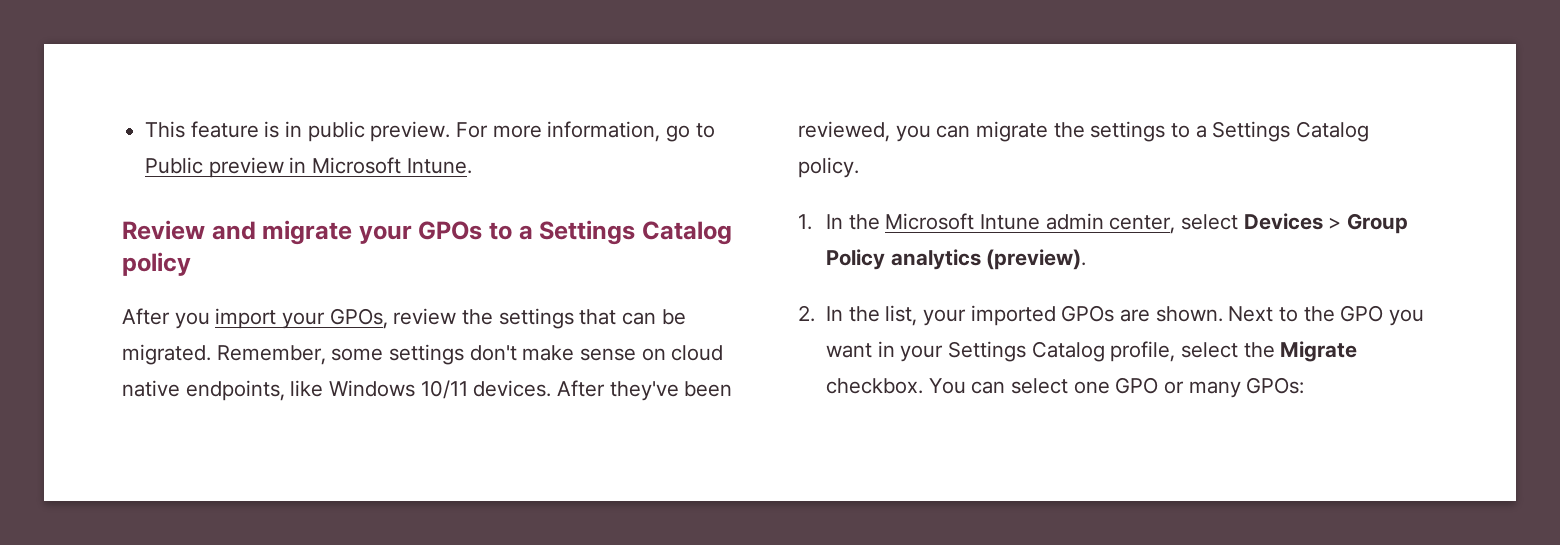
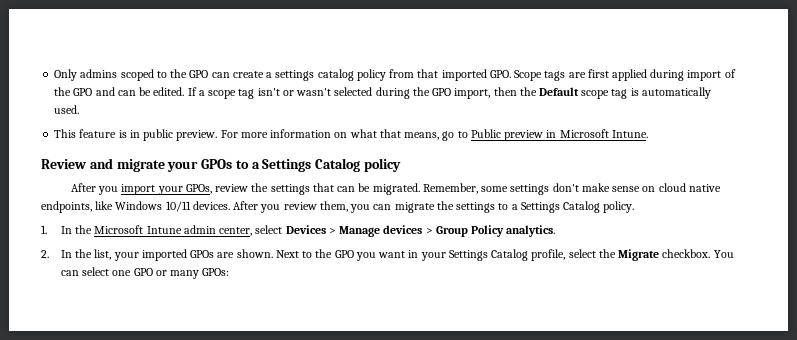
+ Only admins scoped to the GPO can create a settings catalog policy from that imported GPO. Scope tags are first applied during import of the GPO and can be edited. If a scope tag isn't or wasn't selected during the GPO import, then the Default scope tag is automatically used.
- For more information, go to Public preview in Microsoft Intune.
+ For more information on what that means, go to Public preview in Microsoft Intune.
- After they've been reviewed, you can migrate the settings to a Settings Catalog policy.
+ After you review them, you can migrate the settings to a Settings Catalog policy.
- 1. In the Microsoft Intune admin center, select Devices > Group Policy analytics (preview).
+ 1. In the Microsoft Intune admin center, select Devices > Manage devices > Group Policy analytics.

